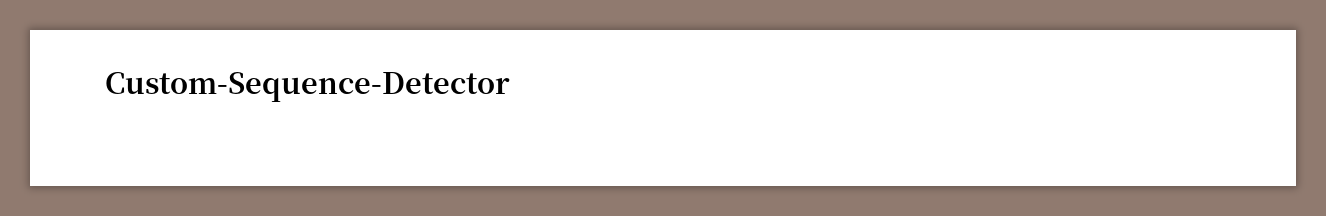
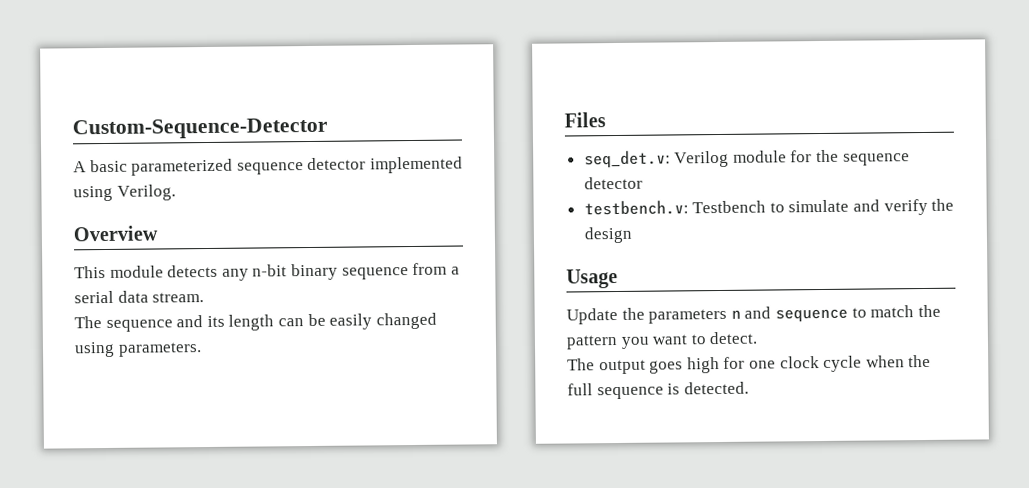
+ A basic parameterized sequence detector implemented using Verilog.
+ Overview
+ This module detects any n-bit binary sequence from a serial data stream.
+ The sequence and its length can be easily changed using parameters.
+ Files
+ seq_det.v: Verilog module for the sequence detector
+ testbench.v: Testbench to simulate and verify the design
+ Usage
+ Update the parameters n and sequence to match the pattern you want to detect.
+ The output goes high for one clock cycle when the full sequence is detected.

